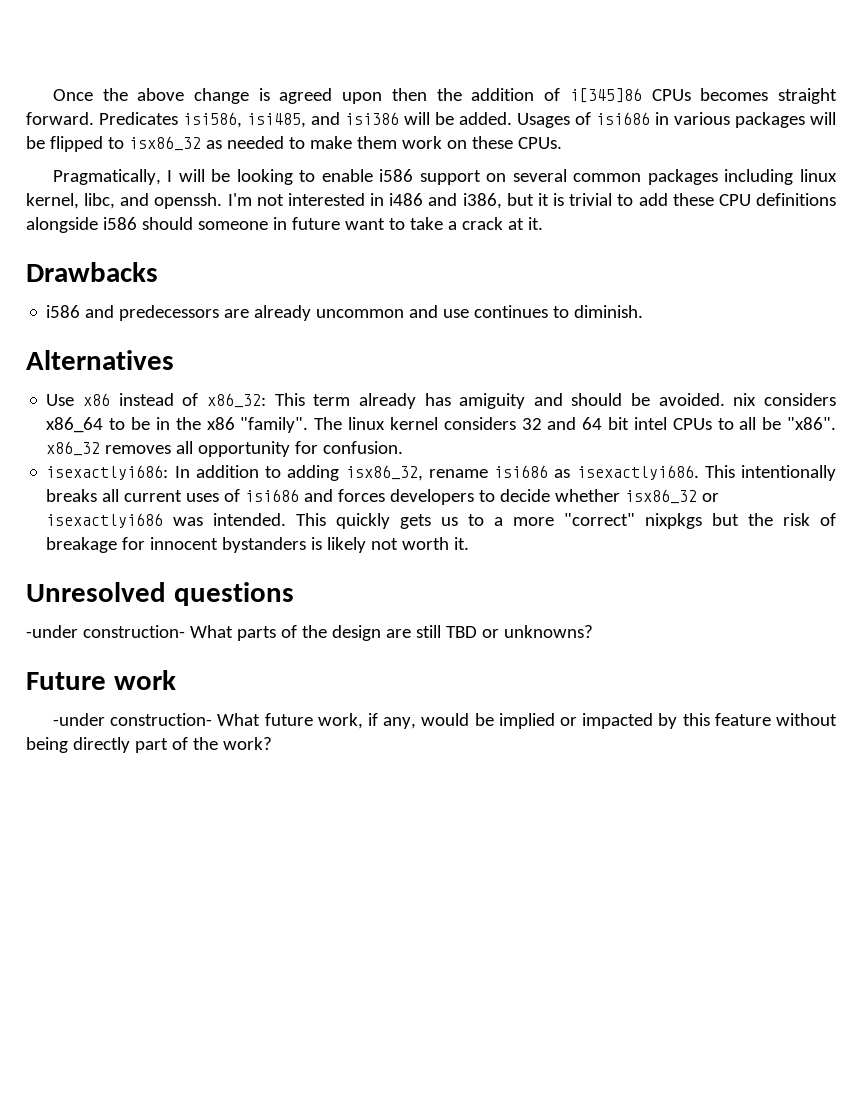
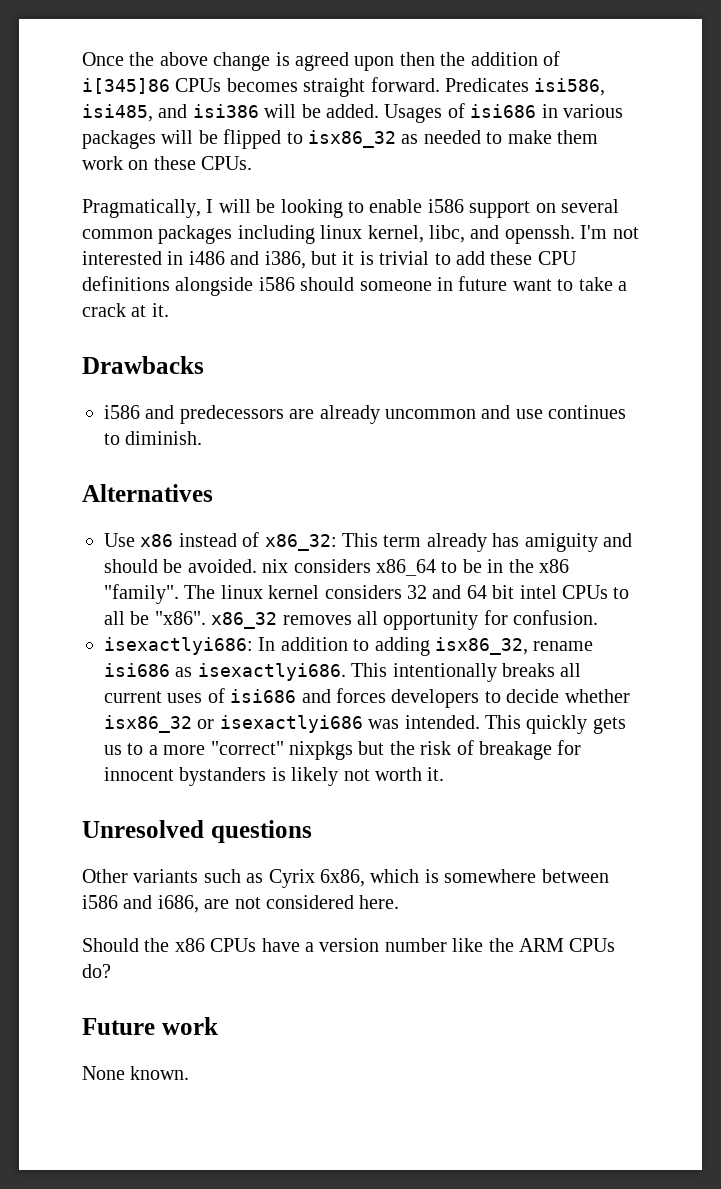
- -under construction- What parts of the design are still TBD or unknowns?
+ Other variants such as Cyrix 6x86, which is somewhere between i586 and i686, are not considered here.
+ Should the x86 CPUs have a version number like the ARM CPUs do?
  Future work
- -under construction- What future work, if any, would be implied or impacted by this feature without being directly part of the work?
+ None known.

